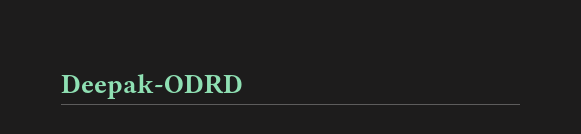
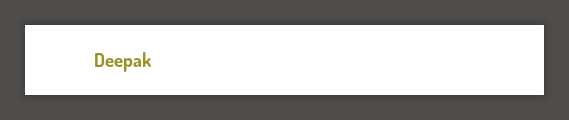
- Deepak-ODRD
+ Deepak

